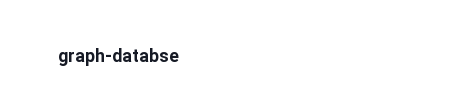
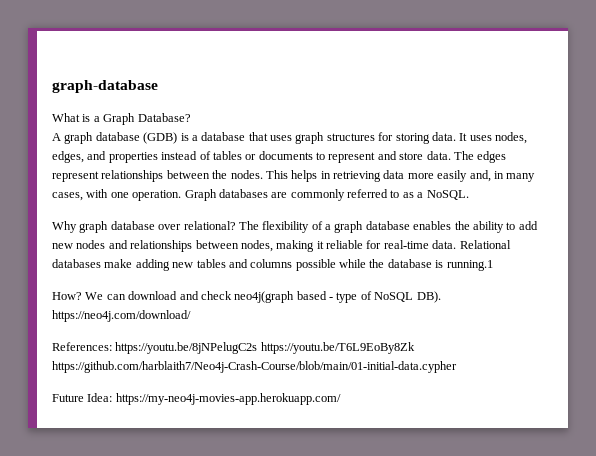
- graph-databse
+ graph-database
+ What is a Graph Database?
+ A graph database (GDB) is a database that uses graph structures for storing data. It uses nodes, edges, and properties instead of tables or documents to represent and store data. The edges represent relationships between the nodes. This helps in retrieving data more easily and, in many cases, with one operation. Graph databases are commonly referred to as a NoSQL.
+ Why graph database over relational? The flexibility of a graph database enables the ability to add new nodes and relationships between nodes, making it reliable for real-time data. Relational databases make adding new tables and columns possible while the database is running.1
+ How? We can download and check neo4j(graph based - type of NoSQL DB). https://neo4j.com/download/
+ References: https://youtu.be/8jNPelugC2s https://youtu.be/T6L9EoBy8Zk https://github.com/harblaith7/Neo4j-Crash-Course/blob/main/01-initial-data.cypher
+ Future Idea: https://my-neo4j-movies-app.herokuapp.com/

